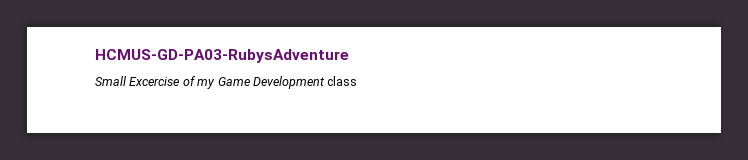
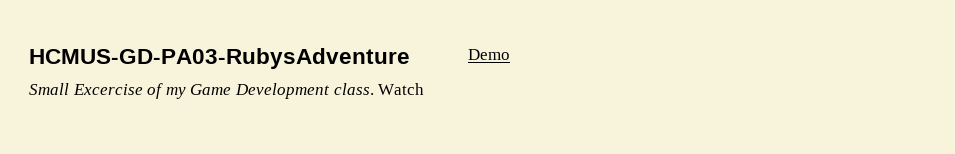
- Small Excercise of my Game Development class
+ Small Excercise of my Game Development class. Watch Demo

